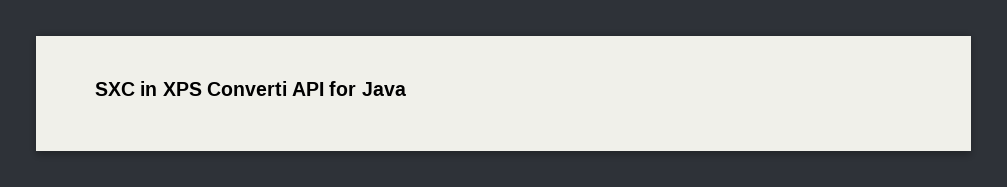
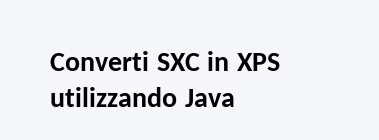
- SXC in XPS Converti API for Java
+ Converti SXC in XPS utilizzando Java

